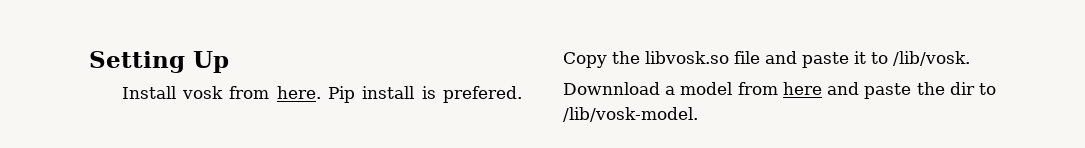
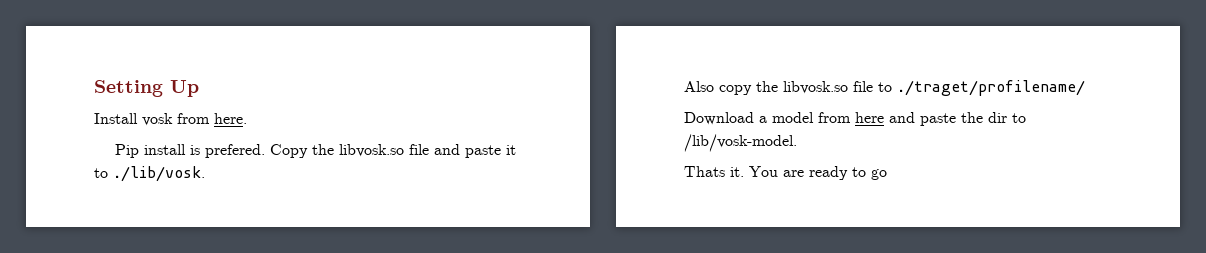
- Install vosk from here. Pip install is prefered.
+ Install vosk from here.
+ Pip install is prefered.
- Copy the libvosk.so file and paste it to /lib/vosk.
- Downnload a model from here and paste the dir to /lib/vosk-model.
+ Copy the libvosk.so file and paste it to ./lib/vosk.
+ Also copy the libvosk.so file to ./traget/profilename/
+ Download a model from here and paste the dir to /lib/vosk-model.
+ Thats it. You are ready to go

